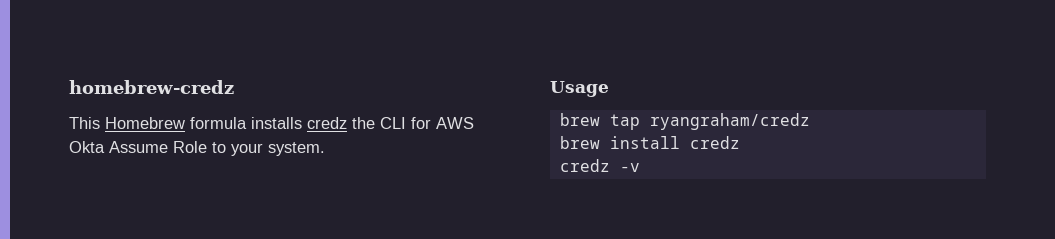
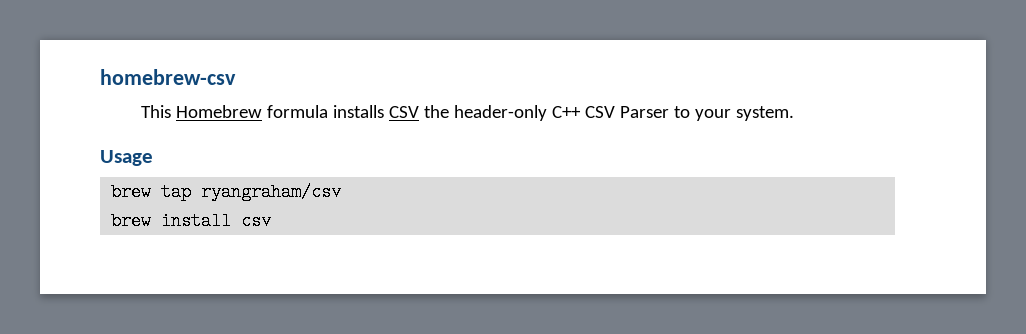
- homebrew-credz
+ homebrew-csv
- This Homebrew formula installs credz the CLI for AWS Okta Assume Role to your system.
+ This Homebrew formula installs CSV the header-only C++ CSV Parser to your system.
- brew tap ryangraham/credz
+ brew tap ryangraham/csv
- brew install credz
- credz -v
+ brew install csv

